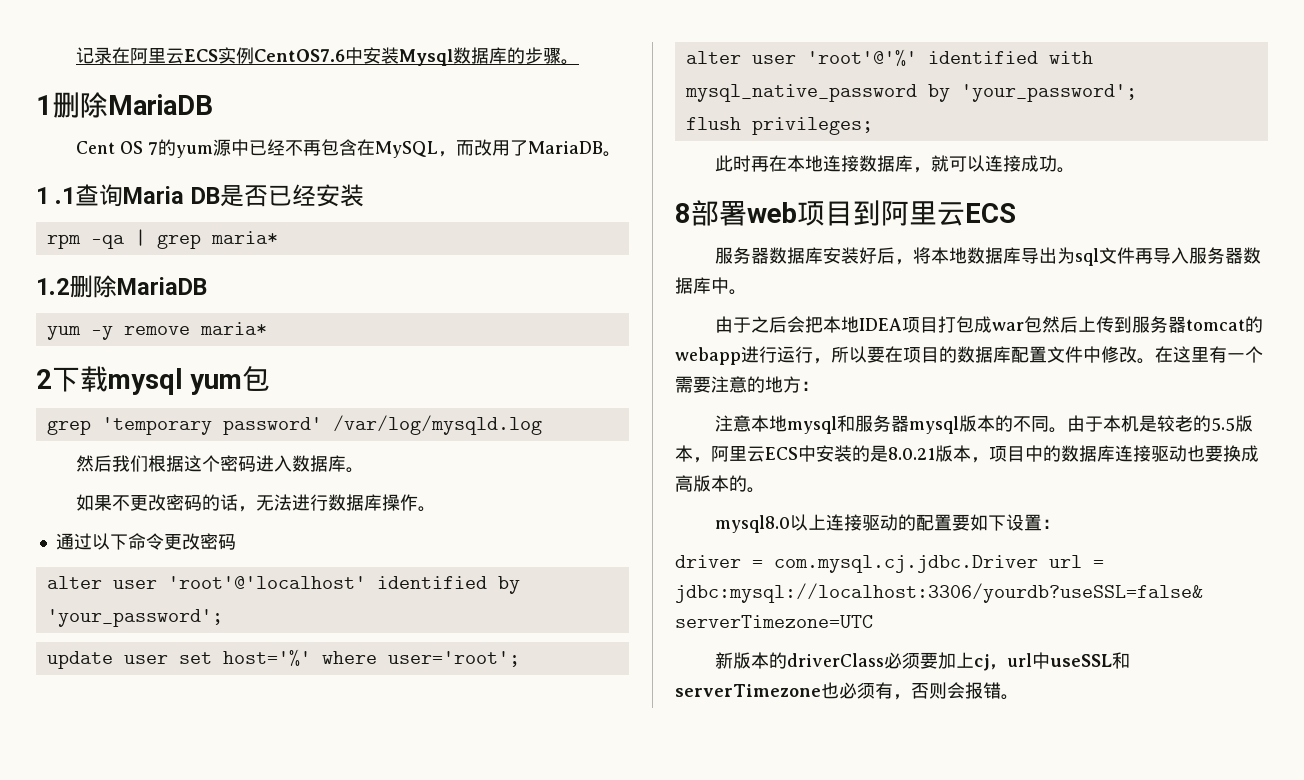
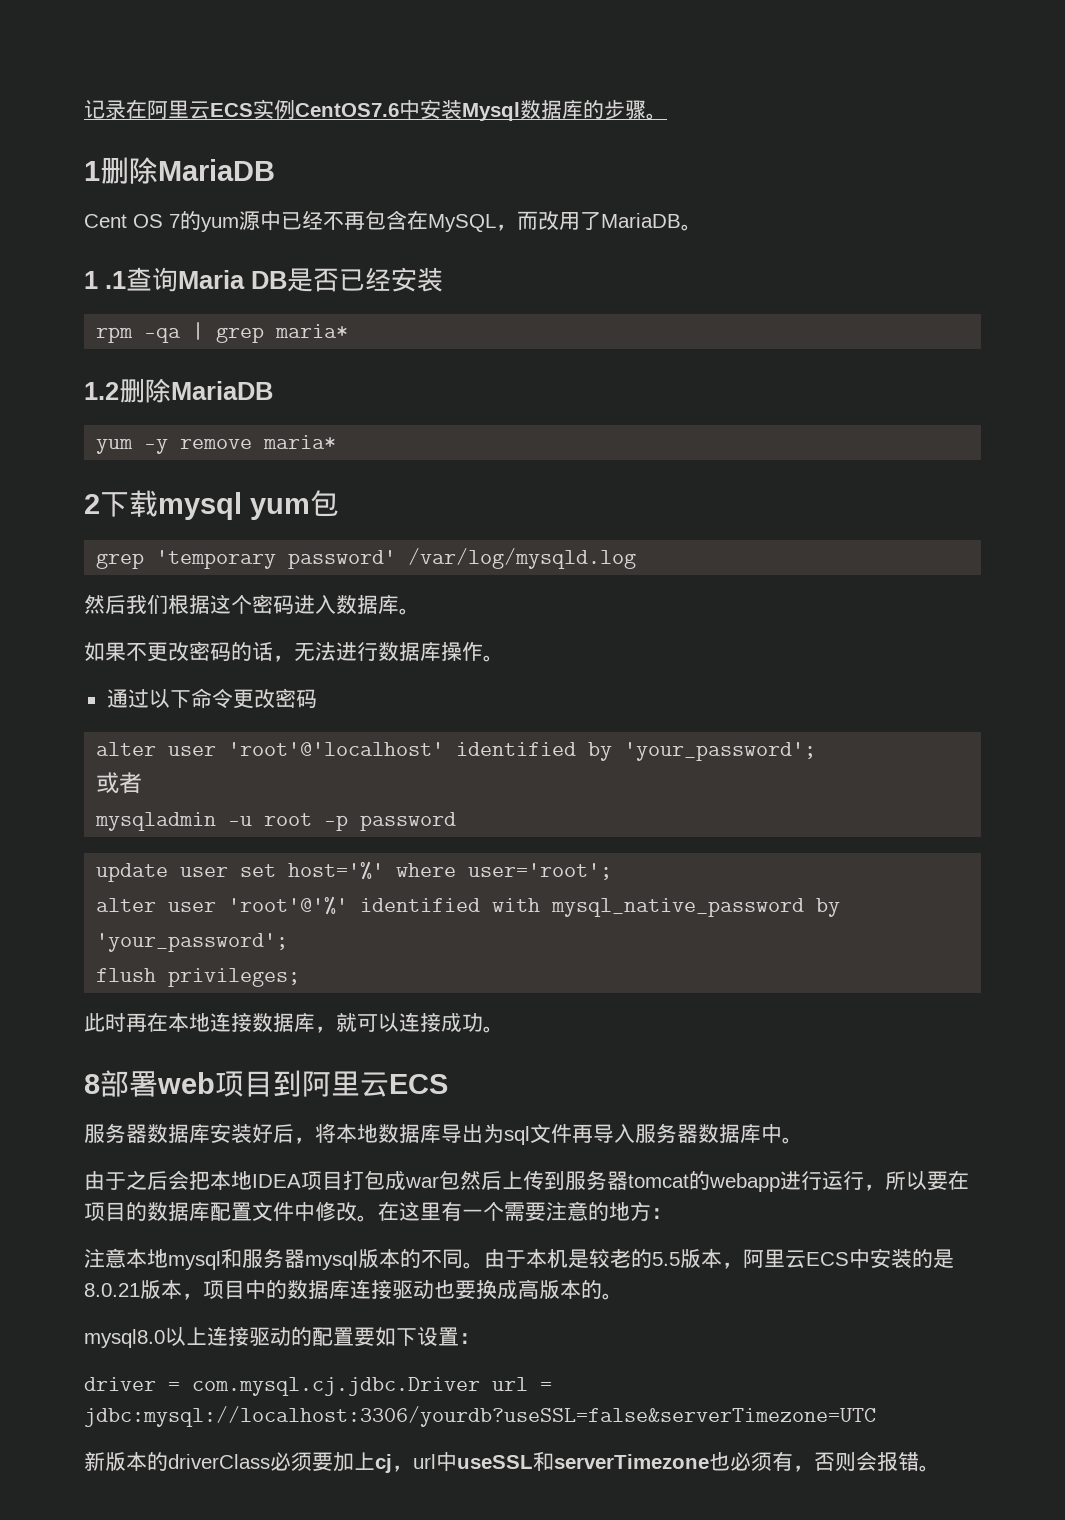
+ 或者
+ mysqladmin -u root -p password

